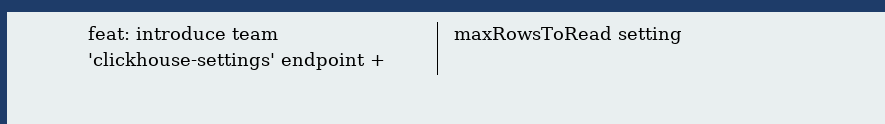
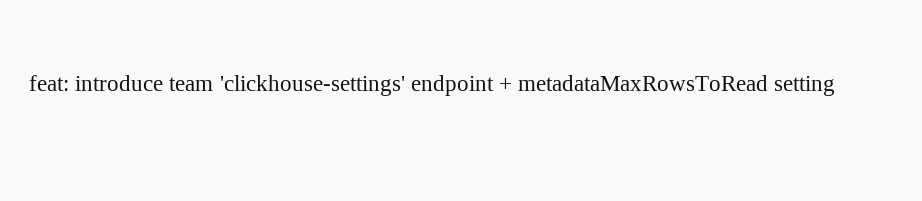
- feat: introduce team 'clickhouse-settings' endpoint + maxRowsToRead setting
+ feat: introduce team 'clickhouse-settings' endpoint + metadataMaxRowsToRead setting

